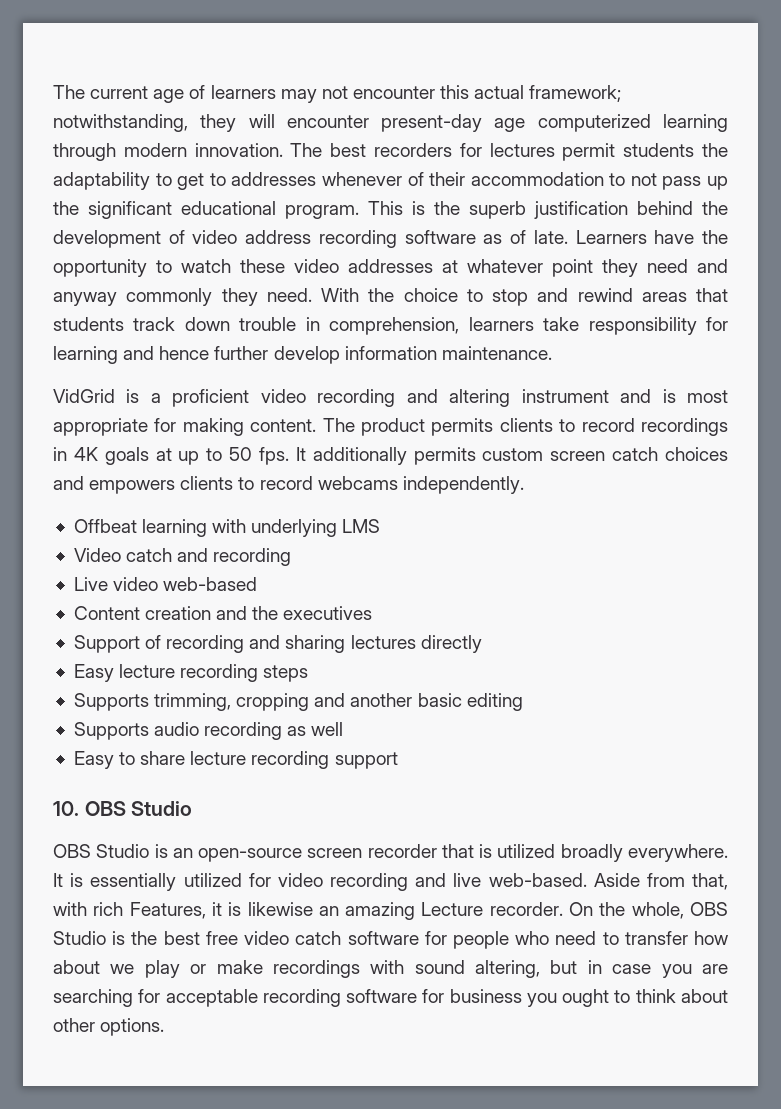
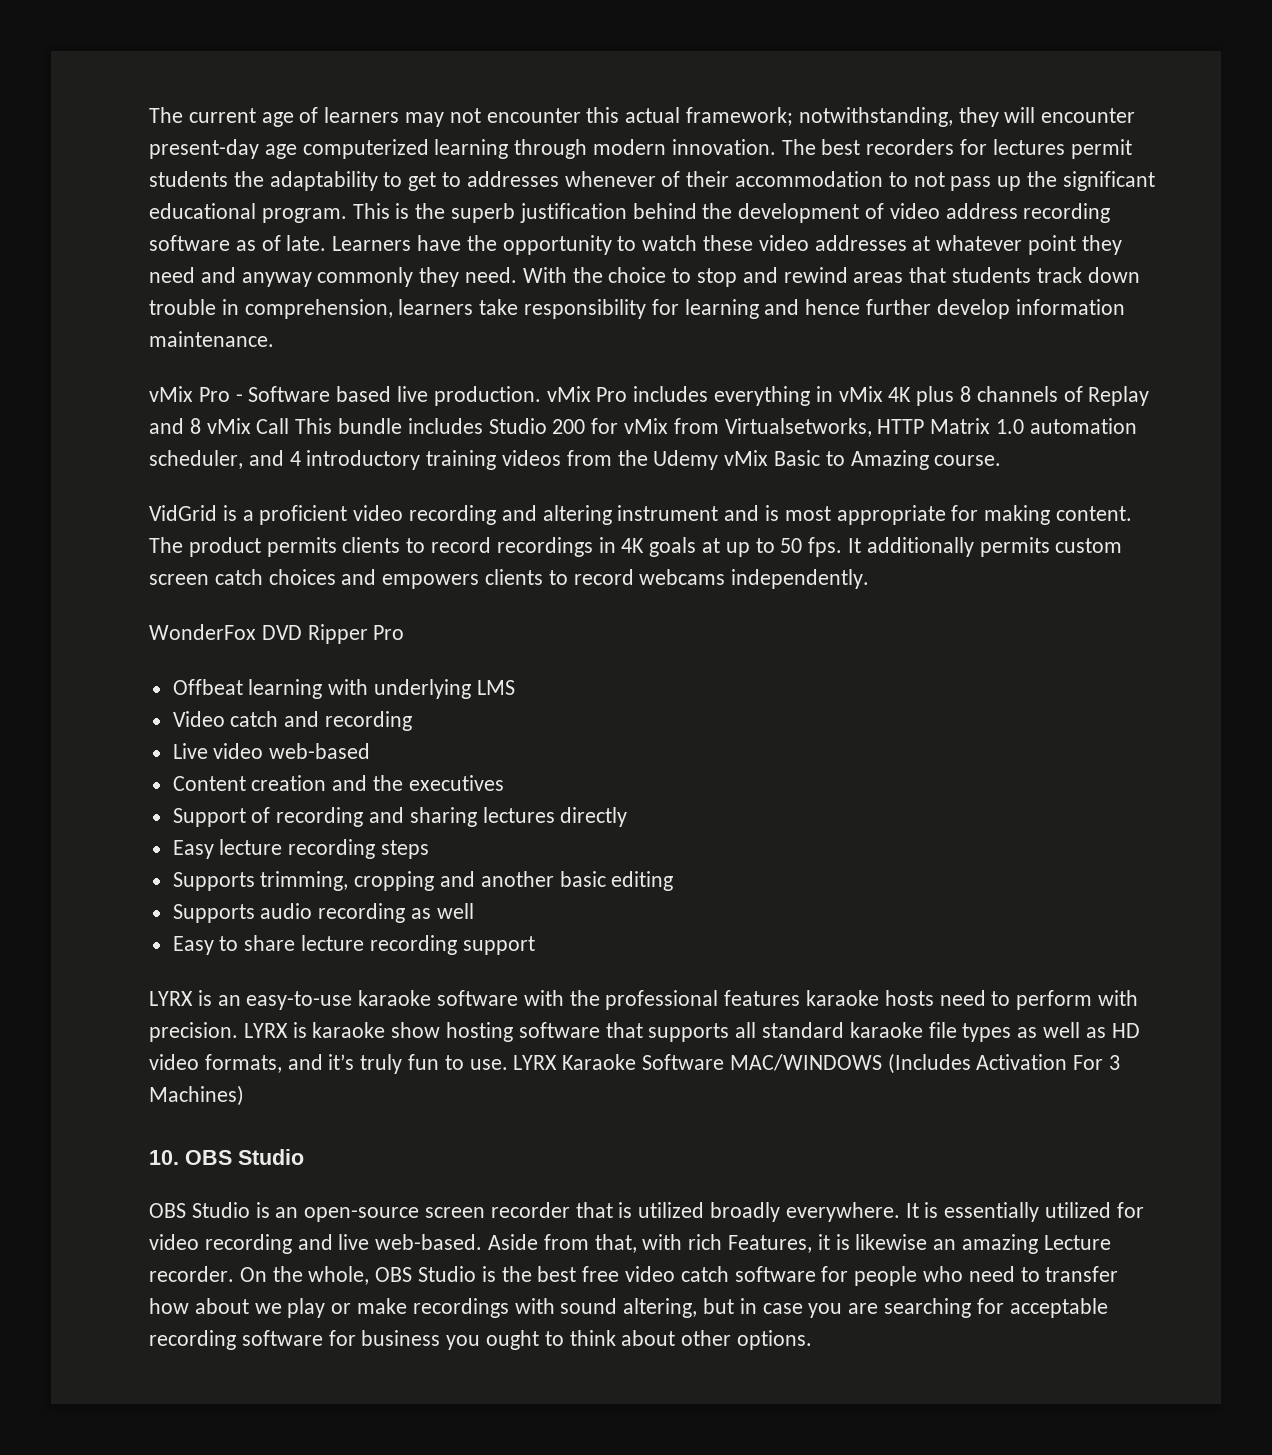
+ vMix Pro - Software based live production. vMix Pro includes everything in vMix 4K plus 8 channels of Replay and 8 vMix Call This bundle includes Studio 200 for vMix from Virtualsetworks, HTTP Matrix 1.0 automation scheduler, and 4 introductory training videos from the Udemy vMix Basic to Amazing course.
+ WonderFox DVD Ripper Pro
+ LYRX is an easy-to-use karaoke software with the professional features karaoke hosts need to perform with precision. LYRX is karaoke show hosting software that supports all standard karaoke file types as well as HD video formats, and it’s truly fun to use. LYRX Karaoke Software MAC/WINDOWS (Includes Activation For 3 Machines)

